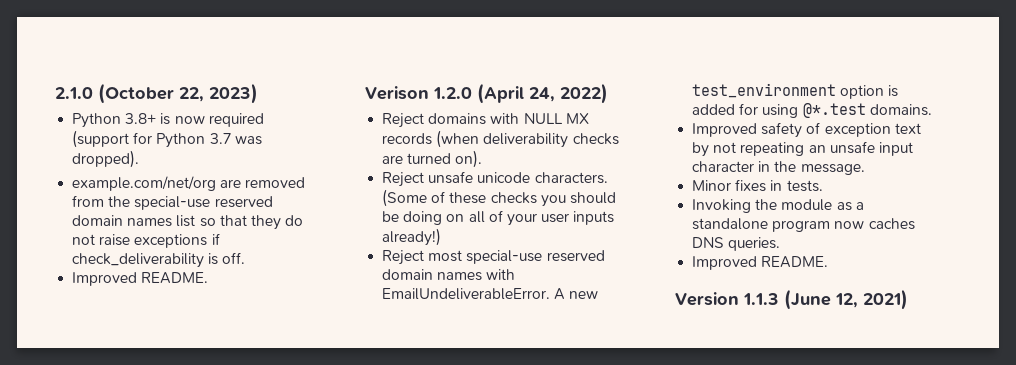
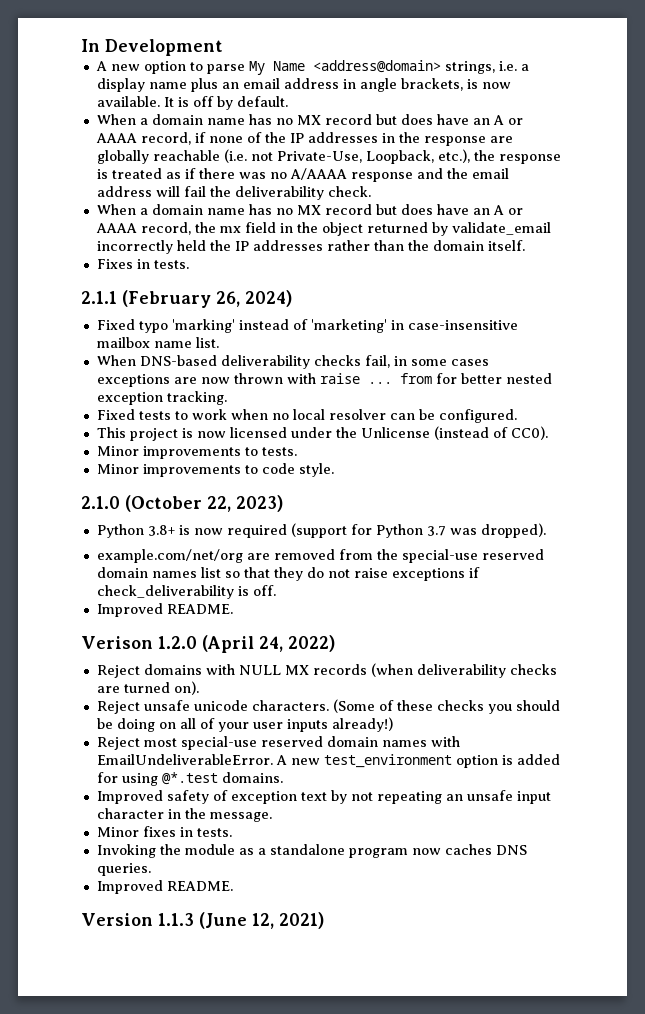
+ In Development
+ A new option to parse My Name <address@domain> strings, i.e. a display name plus an email address in angle brackets, is now available. It is off by default.
+ When a domain name has no MX record but does have an A or AAAA record, if none of the IP addresses in the response are globally reachable (i.e. not Private-Use, Loopback, etc.), the response is treated as if there was no A/AAAA response and the email address will fail the deliverability check.
+ When a domain name has no MX record but does have an A or AAAA record, the mx field in the object returned by validate_email incorrectly held the IP addresses rather than the domain itself.
+ Fixes in tests.
+ 2.1.1 (February 26, 2024)
+ Fixed typo 'marking' instead of 'marketing' in case-insensitive mailbox name list.
+ When DNS-based deliverability checks fail, in some cases exceptions are now thrown with raise ... from for better nested exception tracking.
+ Fixed tests to work when no local resolver can be configured.
+ This project is now licensed under the Unlicense (instead of CC0).
+ Minor improvements to tests.
+ Minor improvements to code style.

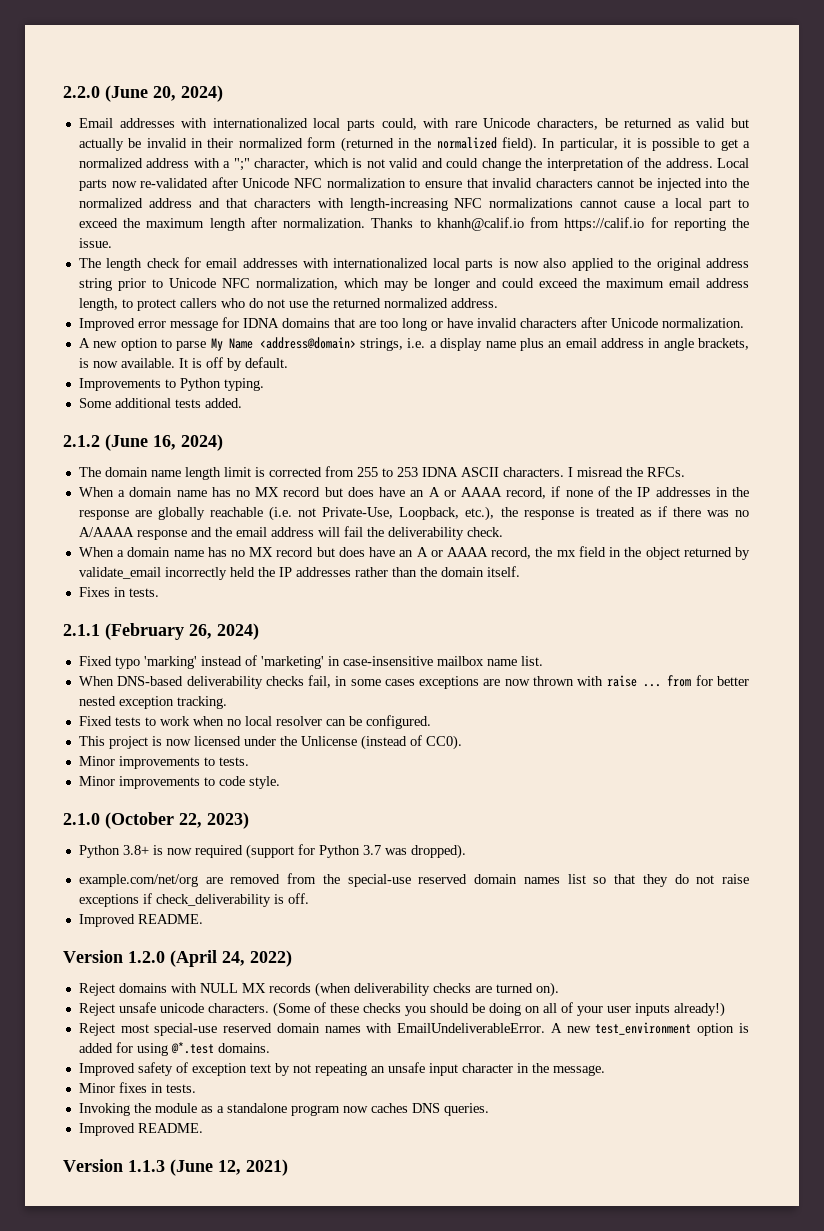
- In Development
+ 2.2.0 (June 20, 2024)
+ Email addresses with internationalized local parts could, with rare Unicode characters, be returned as valid but actually be invalid in their normalized form (returned in the normalized field). In particular, it is possible to get a normalized address with a ";" character, which is not valid and could change the interpretation of the address. Local parts now re-validated after Unicode NFC normalization to ensure that invalid characters cannot be injected into the normalized address and that characters with length-increasing NFC normalizations cannot cause a local part to exceed the maximum length after normalization. Thanks to khanh@calif.io from https://calif.io for reporting the issue.
+ The length check for email addresses with internationalized local parts is now also applied to the original address string prior to Unicode NFC normalization, which may be longer and could exceed the maximum email address length, to protect callers who do not use the returned normalized address.
+ Improved error message for IDNA domains that are too long or have invalid characters after Unicode normalization.
+ Improvements to Python typing.
+ Some additional tests added.
+ 2.1.2 (June 16, 2024)
+ The domain name length limit is corrected from 255 to 253 IDNA ASCII characters. I misread the RFCs.
- Verison 1.2.0 (April 24, 2022)
+ Version 1.2.0 (April 24, 2022)

